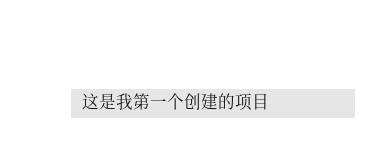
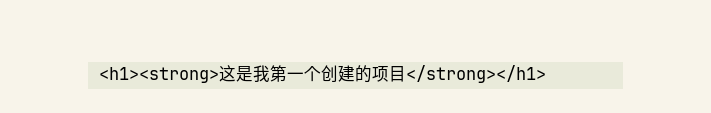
- 这是我第一个创建的项目
+ <h1><strong>这是我第一个创建的项目</strong></h1>

